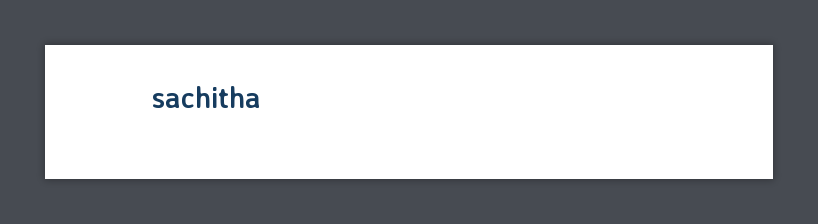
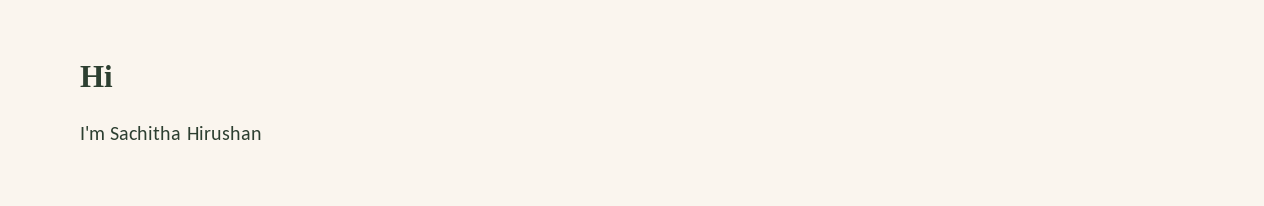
- sachitha
+ Hi
+ I'm Sachitha Hirushan

